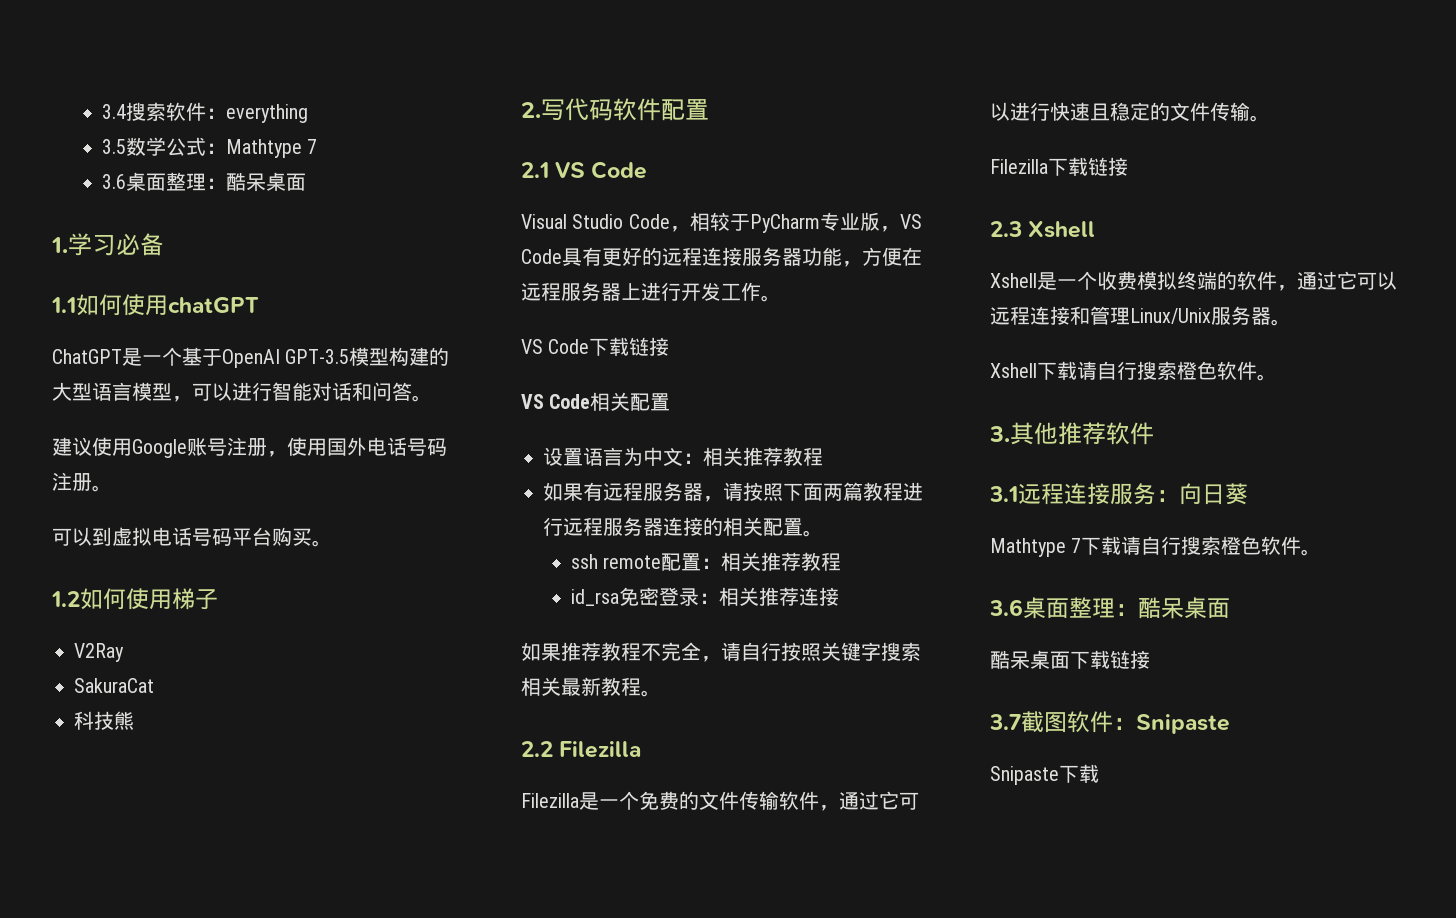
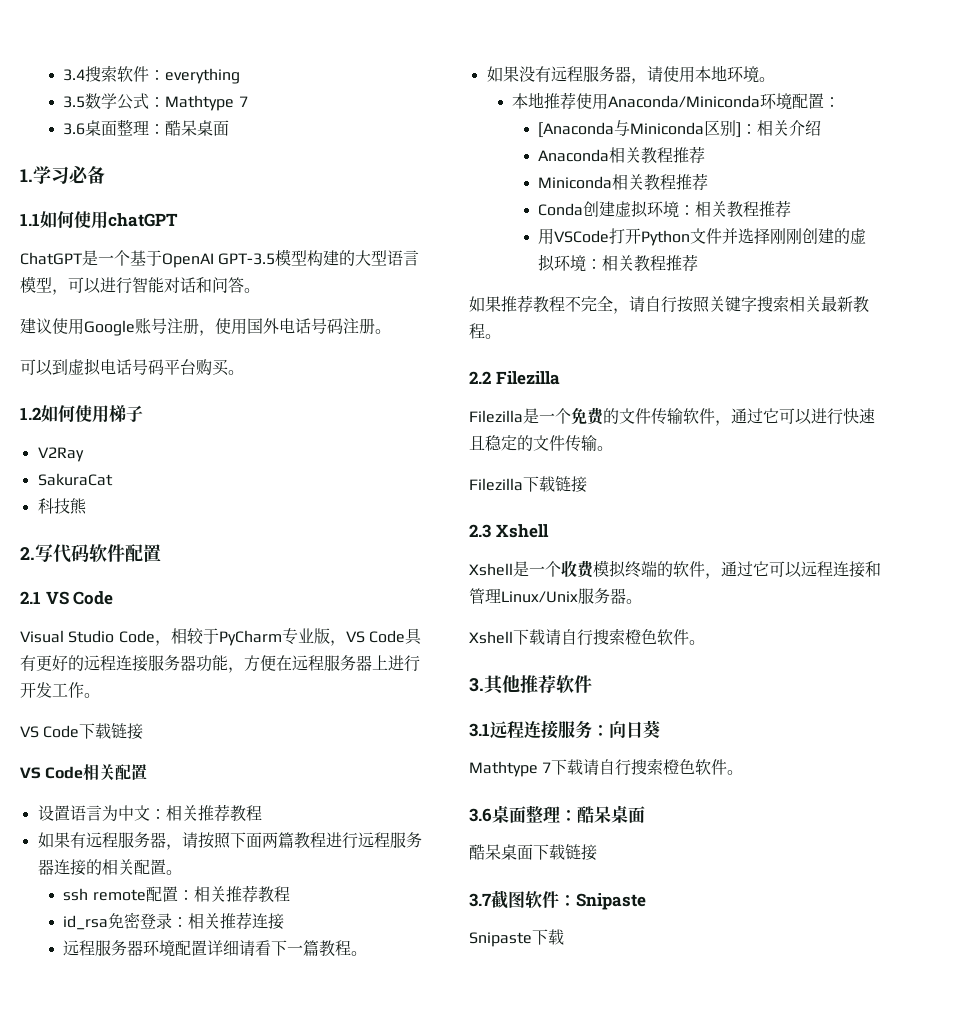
+ 远程服务器环境配置详细请看下一篇教程。
+ 如果没有远程服务器，请使用本地环境。
+ 本地推荐使用Anaconda/Miniconda环境配置：
+ [Anaconda与Miniconda区别]：相关介绍
+ Anaconda相关教程推荐
+ Miniconda相关教程推荐
+ Conda创建虚拟环境：相关教程推荐
+ 用VSCode打开Python文件并选择刚刚创建的虚拟环境：相关教程推荐

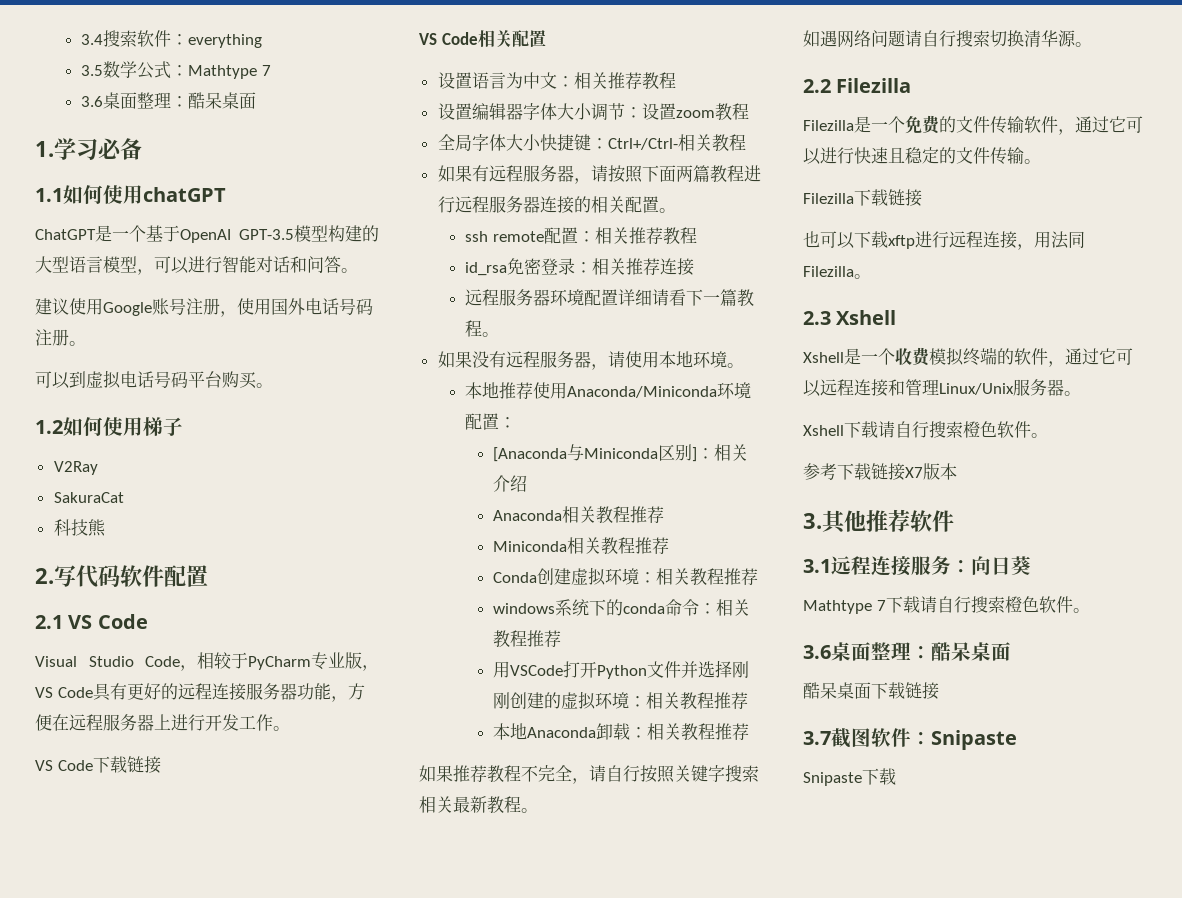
+ 设置编辑器字体大小调节：设置zoom教程
+ 全局字体大小快捷键：Ctrl+/Ctrl-相关教程
+ windows系统下的conda命令：相关教程推荐
+ 本地Anaconda卸载：相关教程推荐
+ 如遇网络问题请自行搜索切换清华源。
+ 也可以下载xftp进行远程连接，用法同Filezilla。
+ 参考下载链接X7版本

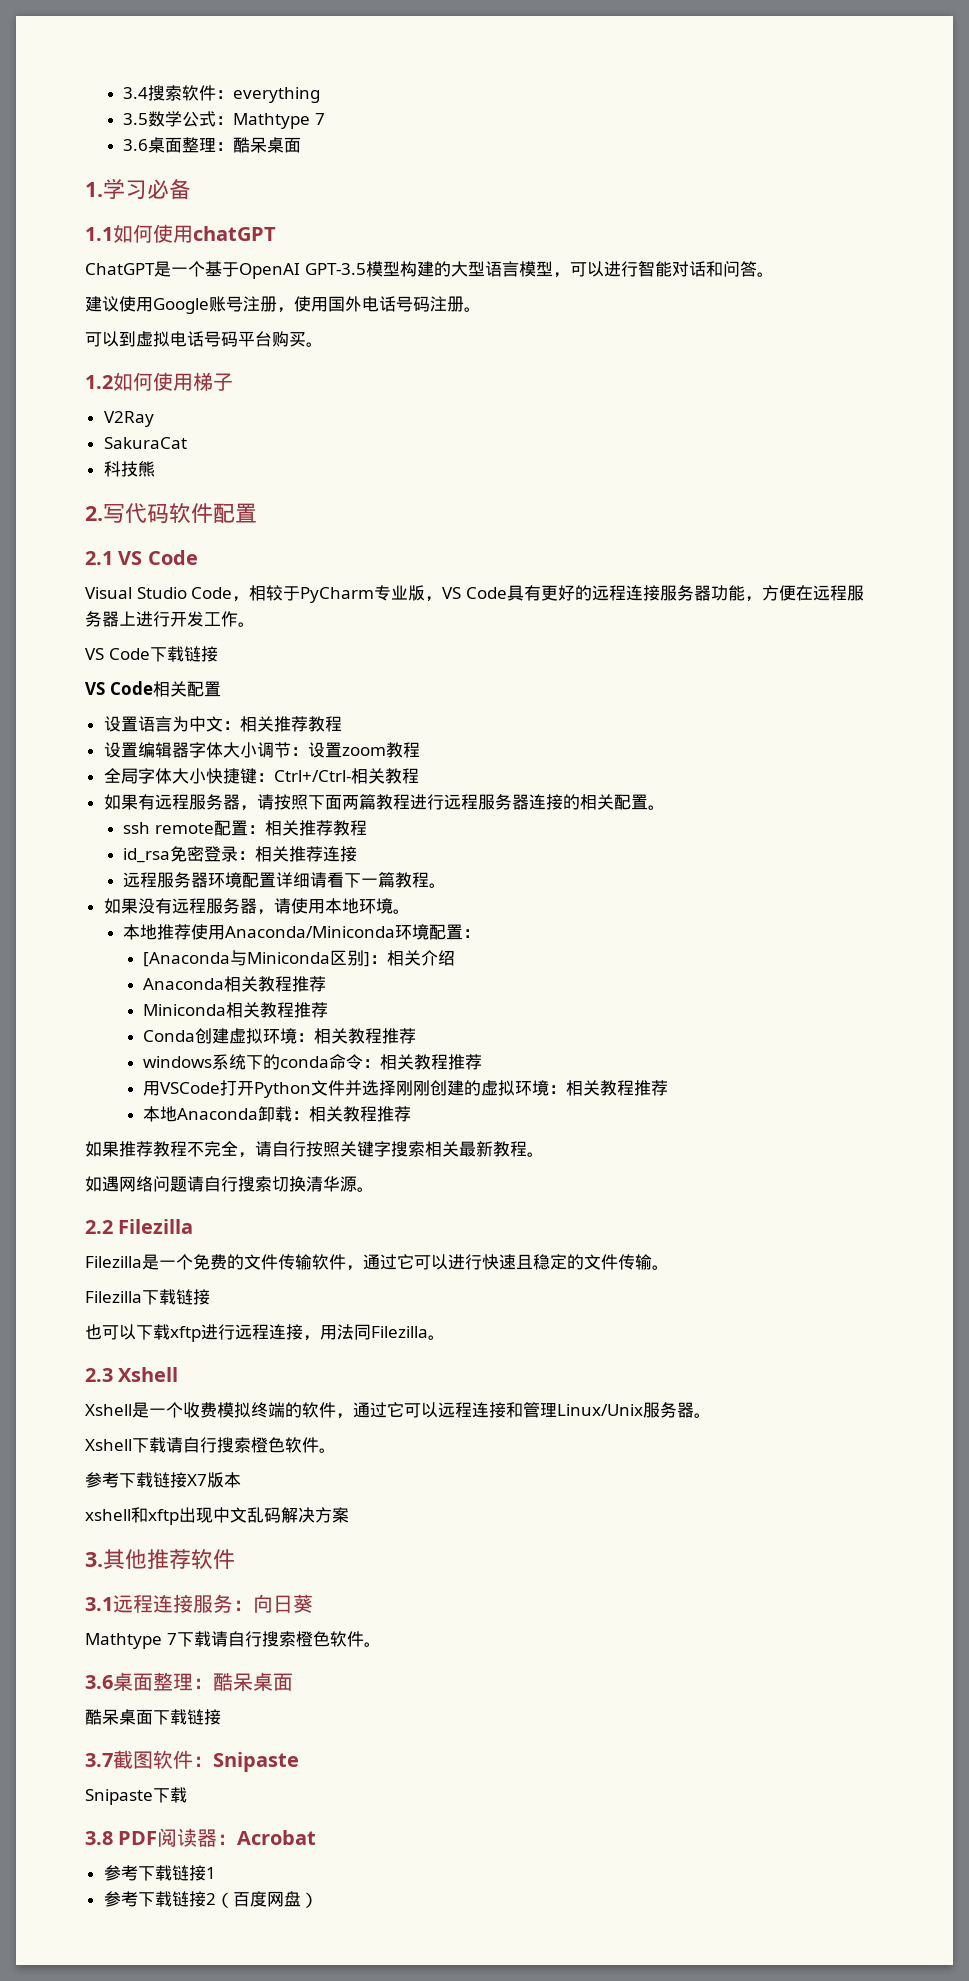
+ xshell和xftp出现中文乱码解决方案
+ 3.8 PDF阅读器：Acrobat
+ 参考下载链接1
+ 参考下载链接2（百度网盘）

